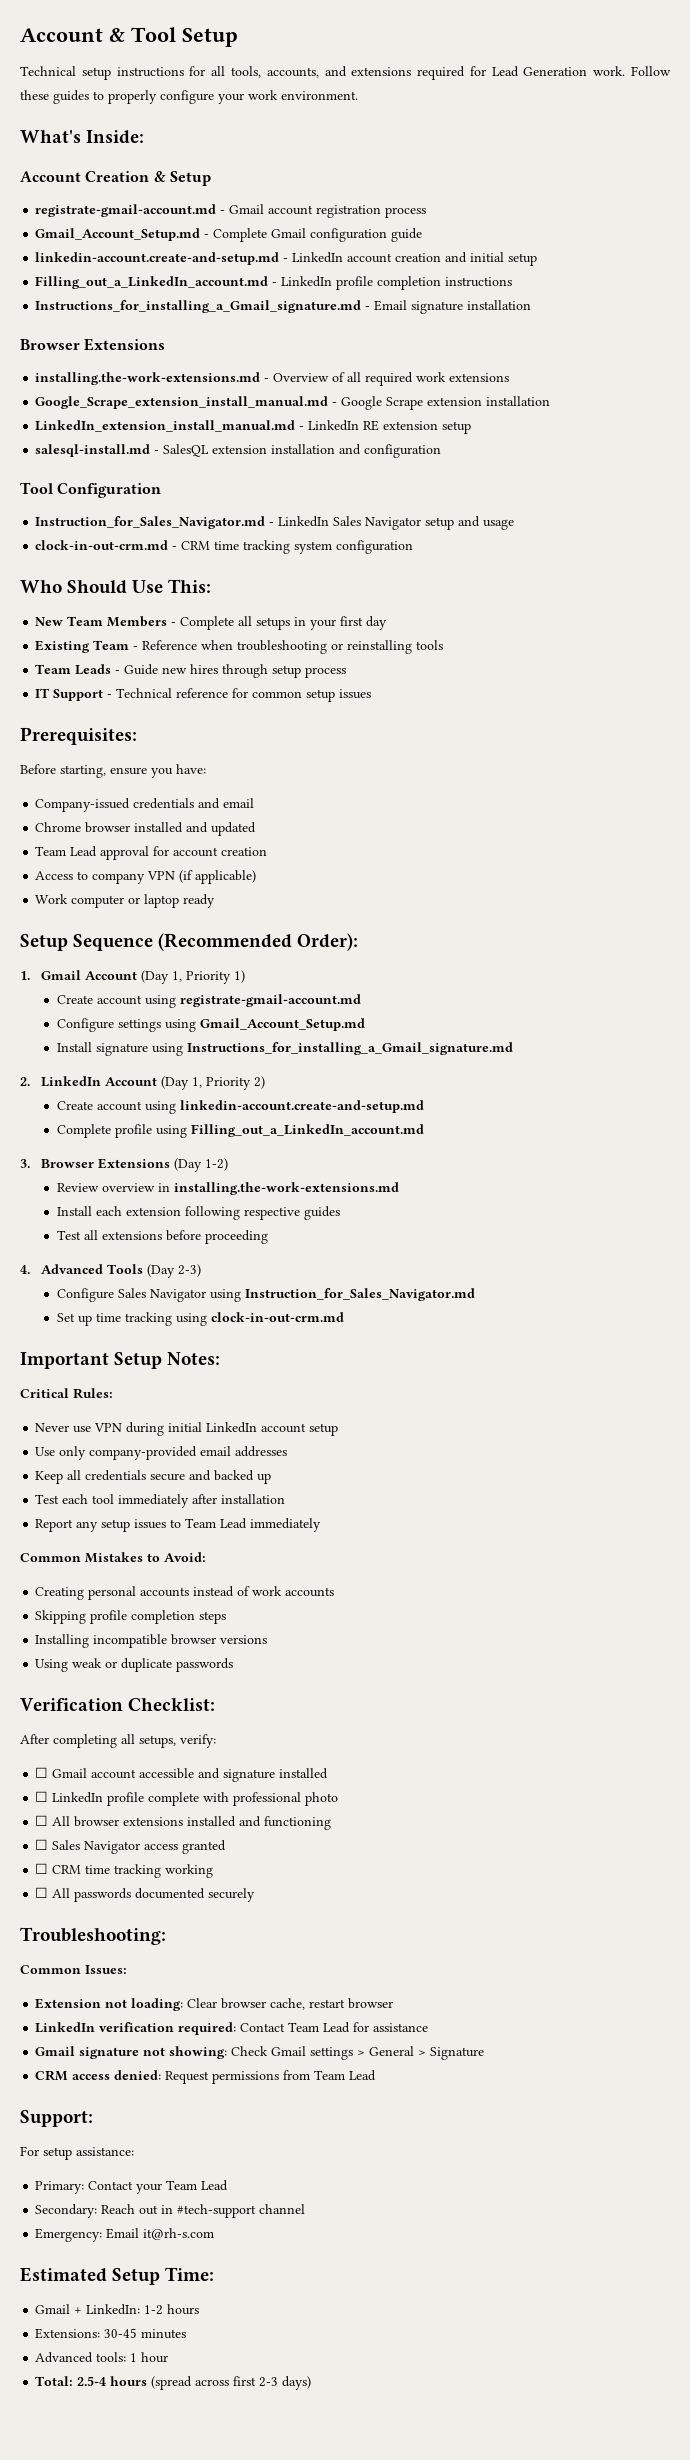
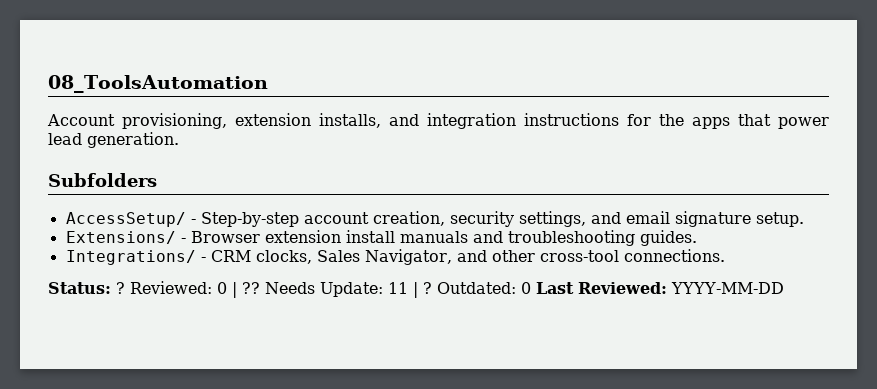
- Account & Tool Setup
- Technical setup instructions for all tools, accounts, and extensions required for Lead Generation work. Follow these guides to properly configure your work environment.
- What's Inside:
- Account Creation & Setup
- registrate-gmail-account.md - Gmail account registration process
- Gmail_Account_Setup.md - Complete Gmail configuration guide
- linkedin-account.create-and-setup.md - LinkedIn account creation and initial setup
- Filling_out_a_LinkedIn_account.md - LinkedIn profile completion instructions
- Instructions_for_installing_a_Gmail_signature.md - Email signature installation
- Browser Extensions
- installing.the-work-extensions.md - Overview of all required work extensions
- Google_Scrape_extension_install_manual.md - Google Scrape extension installation
- LinkedIn_extension_install_manual.md - LinkedIn RE extension setup
- salesql-install.md - SalesQL extension installation and configuration
- Tool Configuration
- Instruction_for_Sales_Navigator.md - LinkedIn Sales Navigator setup and usage
- clock-in-out-crm.md - CRM time tracking system configuration
- Who Should Use This:
- New Team Members - Complete all setups in your first day
- Existing Team - Reference when troubleshooting or reinstalling tools
- Team Leads - Guide new hires through setup process
- IT Support - Technical reference for common setup issues
- Prerequisites:
- Before starting, ensure you have:
- Company-issued credentials and email
- Chrome browser installed and updated
- Team Lead approval for account creation
- Access to company VPN (if applicable)
- Work computer or laptop ready
- Setup Sequence (Recommended Order):
- 1. Gmail Account (Day 1, Priority 1)
- Create account using registrate-gmail-account.md
- Configure settings using Gmail_Account_Setup.md
- Install signature using Instructions_for_installing_a_Gmail_signature.md
- 2. LinkedIn Account (Day 1, Priority 2)
- Create account using linkedin-account.create-and-setup.md
- Complete profile using Filling_out_a_LinkedIn_account.md
- 3. Browser Extensions (Day 1-2)
- Review overview in installing.the-work-extensions.md
- Install each extension following respective guides
- Test all extensions before proceeding
- 4. Advanced Tools (Day 2-3)
- Configure Sales Navigator using Instruction_for_Sales_Navigator.md
- Set up time tracking using clock-in-out-crm.md
- Important Setup Notes:
- Critical Rules:
- Never use VPN during initial LinkedIn account setup
- Use only company-provided email addresses
- Keep all credentials secure and backed up
- Test each tool immediately after installation
- Report any setup issues to Team Lead immediately
- Common Mistakes to Avoid:
- Creating personal accounts instead of work accounts
- Skipping profile completion steps
- Installing incompatible browser versions
- Using weak or duplicate passwords
- Verification Checklist:
- After completing all setups, verify:
- ☐ Gmail account accessible and signature installed
- ☐ LinkedIn profile complete with professional photo
- ☐ All browser extensions installed and functioning
- ☐ Sales Navigator access granted
- ☐ CRM time tracking working
- ☐ All passwords documented securely
- Troubleshooting:
- Common Issues:
- Extension not loading: Clear browser cache, restart browser
- LinkedIn verification required: Contact Team Lead for assistance
- Gmail signature not showing: Check Gmail settings > General > Signature
- CRM access denied: Request permissions from Team Lead
- Support:
- For setup assistance:
- Primary: Contact your Team Lead
- Secondary: Reach out in #tech-support channel
- Emergency: Email it@rh-s.com
- Estimated Setup Time:
- Gmail + LinkedIn: 1-2 hours
- Extensions: 30-45 minutes
- Advanced tools: 1 hour
- Total: 2.5-4 hours (spread across first 2-3 days)
+ 08_ToolsAutomation
+ Account provisioning, extension installs, and integration instructions for the apps that power lead generation.
+ Subfolders
+ AccessSetup/ - Step-by-step account creation, security settings, and email signature setup.
+ Extensions/ - Browser extension install manuals and troubleshooting guides.
+ Integrations/ - CRM clocks, Sales Navigator, and other cross-tool connections.
+ Status: ? Reviewed: 0 | ?? Needs Update: 11 | ? Outdated: 0 Last Reviewed: YYYY-MM-DD

